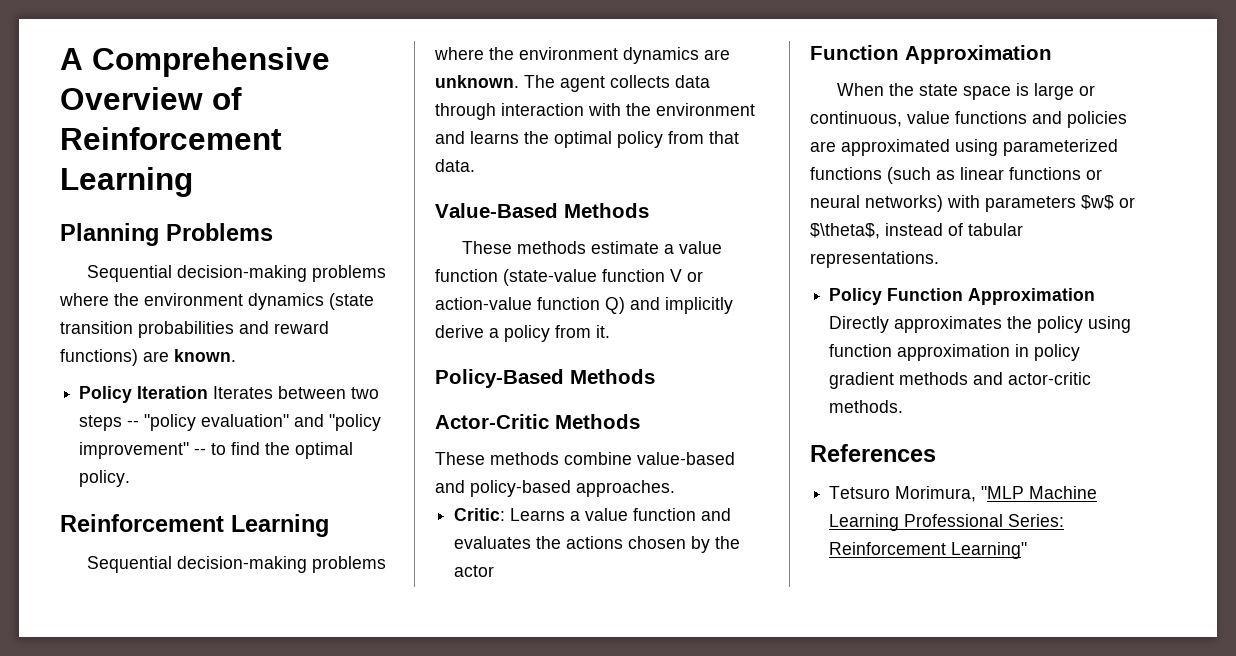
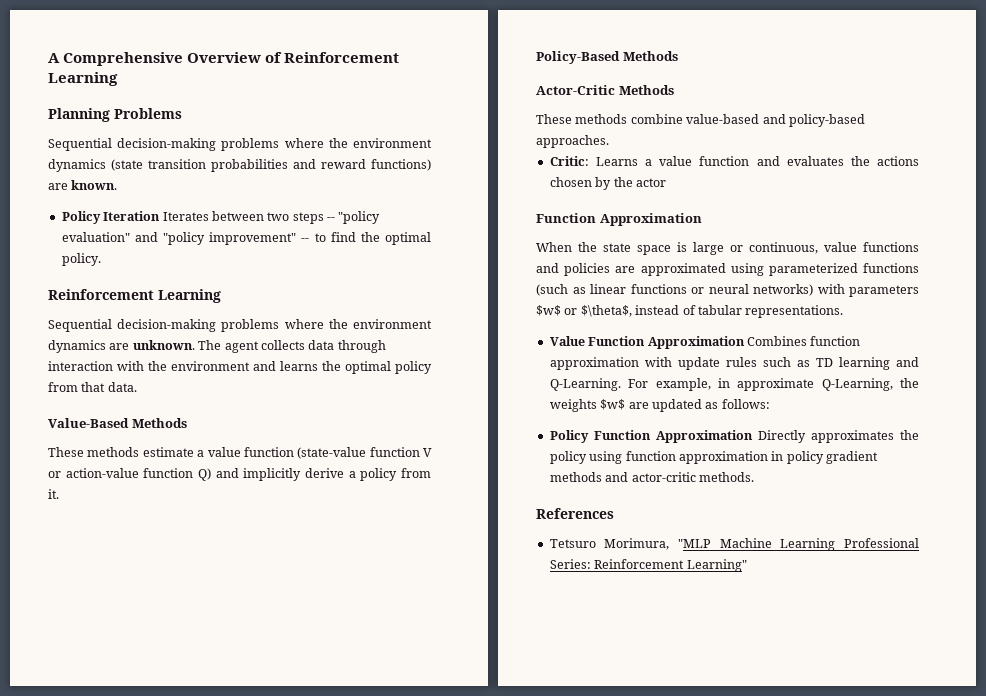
+ Value Function Approximation Combines function approximation with update rules such as TD learning and Q-Learning. For example, in approximate Q-Learning, the weights $w$ are updated as follows:

